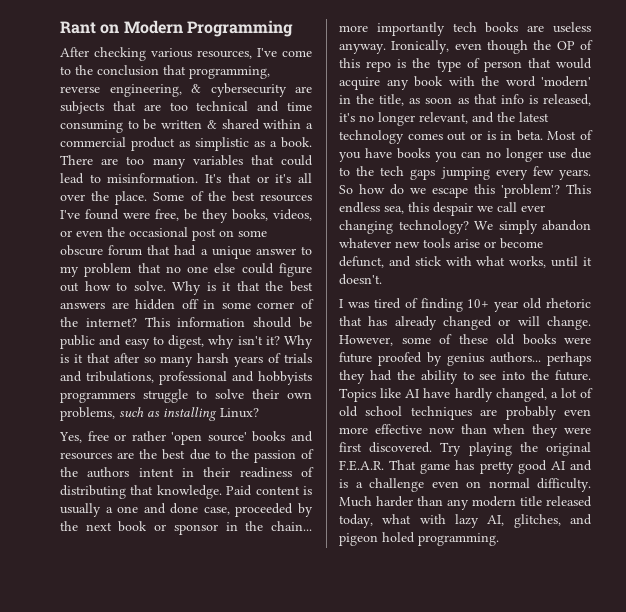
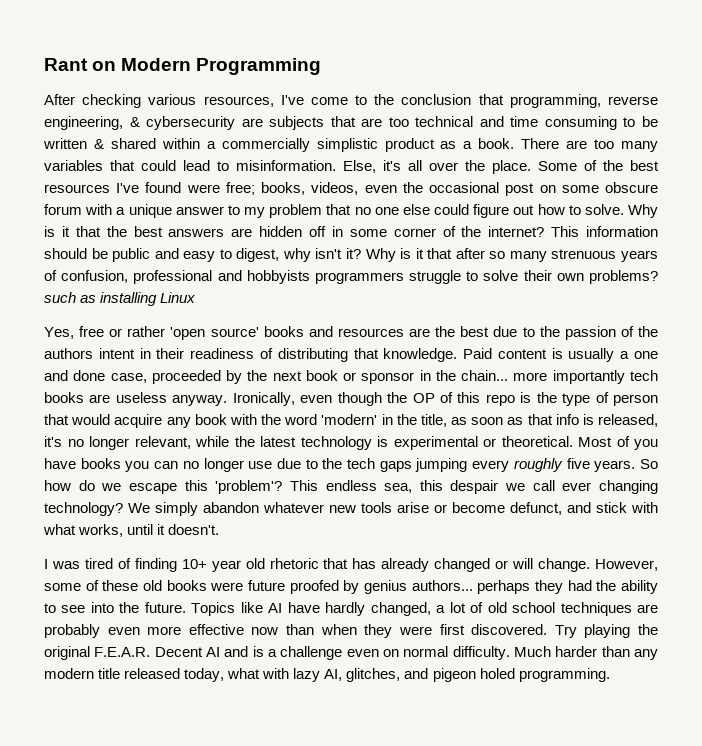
- After checking various resources, I've come to the conclusion that programming, reverse engineering, & cybersecurity are subjects that are too technical and time consuming to be written & shared within a commercial product as simplistic as a book.
+ After checking various resources, I've come to the conclusion that programming, reverse engineering, & cybersecurity are subjects that are too technical and time consuming to be written & shared within a commercially simplistic product as a book.
- It's that or it's all over the place.
+ Else, it's all over the place.
- Some of the best resources I've found were free, be they books, videos, or even the occasional post on some obscure forum that had a unique answer to my problem that no one else could figure out how to solve.
+ Some of the best resources I've found were free; books, videos, even the occasional post on some obscure forum with a unique answer to my problem that no one else could figure out how to solve.
- Why is it that after so many harsh years of trials and tribulations, professional and hobbyists programmers struggle to solve their own problems, such as installing Linux?
+ Why is it that after so many strenuous years of confusion, professional and hobbyists programmers struggle to solve their own problems? such as installing Linux
- Ironically, even though the OP of this repo is the type of person that would acquire any book with the word 'modern' in the title, as soon as that info is released, it's no longer relevant, and the latest technology comes out or is in beta.
+ Ironically, even though the OP of this repo is the type of person that would acquire any book with the word 'modern' in the title, as soon as that info is released, it's no longer relevant, while the latest technology is experimental or theoretical.
- Most of you have books you can no longer use due to the tech gaps jumping every few years.
+ Most of you have books you can no longer use due to the tech gaps jumping every roughly five years.
- Try playing the original F.E.A.R. That game has pretty good AI and is a challenge even on normal difficulty.
+ Try playing the original F.E.A.R. Decent AI and is a challenge even on normal difficulty.

